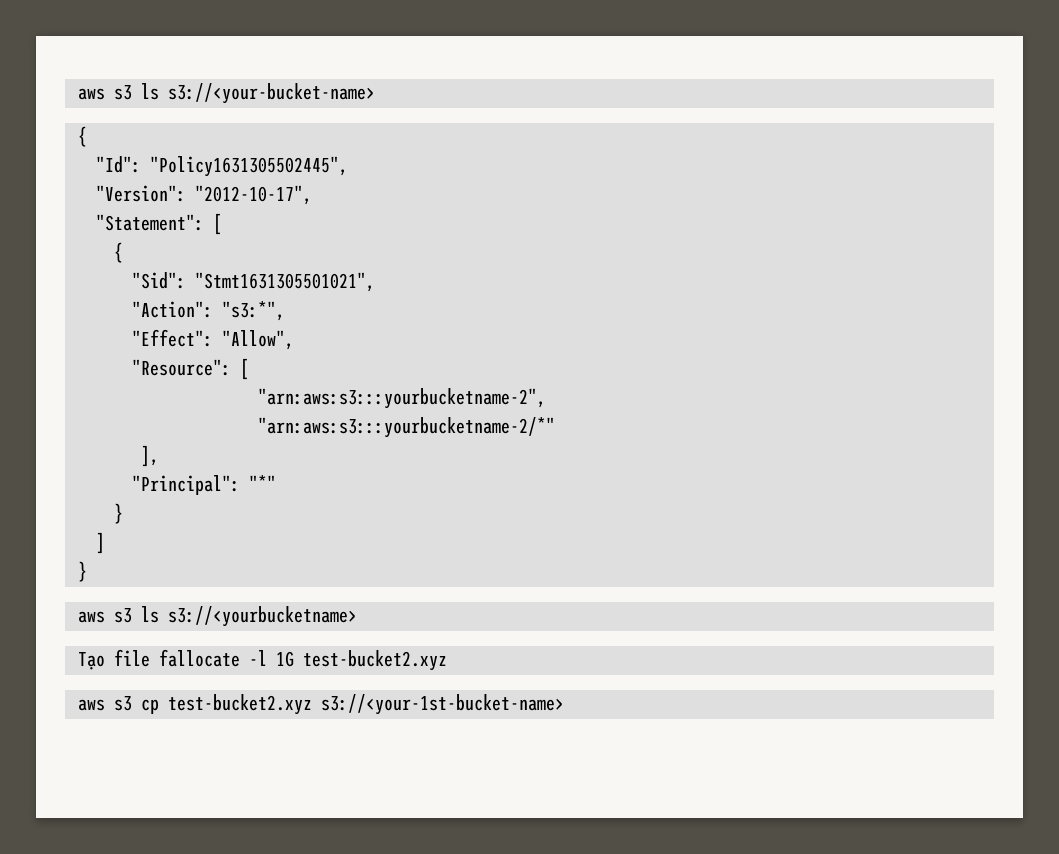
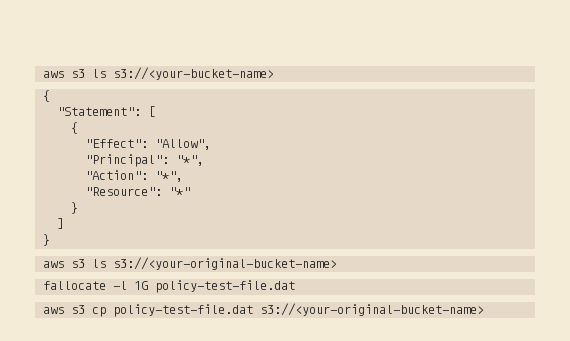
- "Id": "Policy1631305502445",
- "Version": "2012-10-17",
- "Sid": "Stmt1631305501021",
- "Action": "s3:*",
  "Effect": "Allow",
- "Resource": [
- "arn:aws:s3:::yourbucketname-2",
- "arn:aws:s3:::yourbucketname-2/*"
- ],
- "Principal": "*"
+ "Principal": "*",
+ "Action": "*",
+ "Resource": "*"
- aws s3 ls s3://<yourbucketname>
- Tạo file fallocate -l 1G test-bucket2.xyz
+ aws s3 ls s3://<your-original-bucket-name>
+ fallocate -l 1G policy-test-file.dat
- aws s3 cp test-bucket2.xyz s3://<your-1st-bucket-name>
+ aws s3 cp policy-test-file.dat s3://<your-original-bucket-name>

